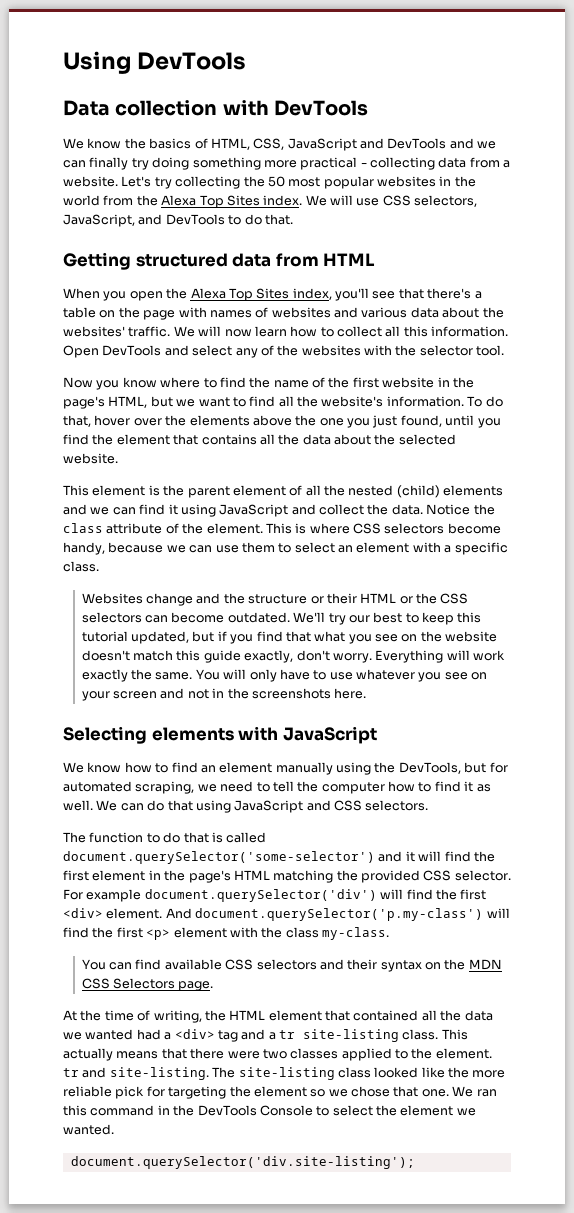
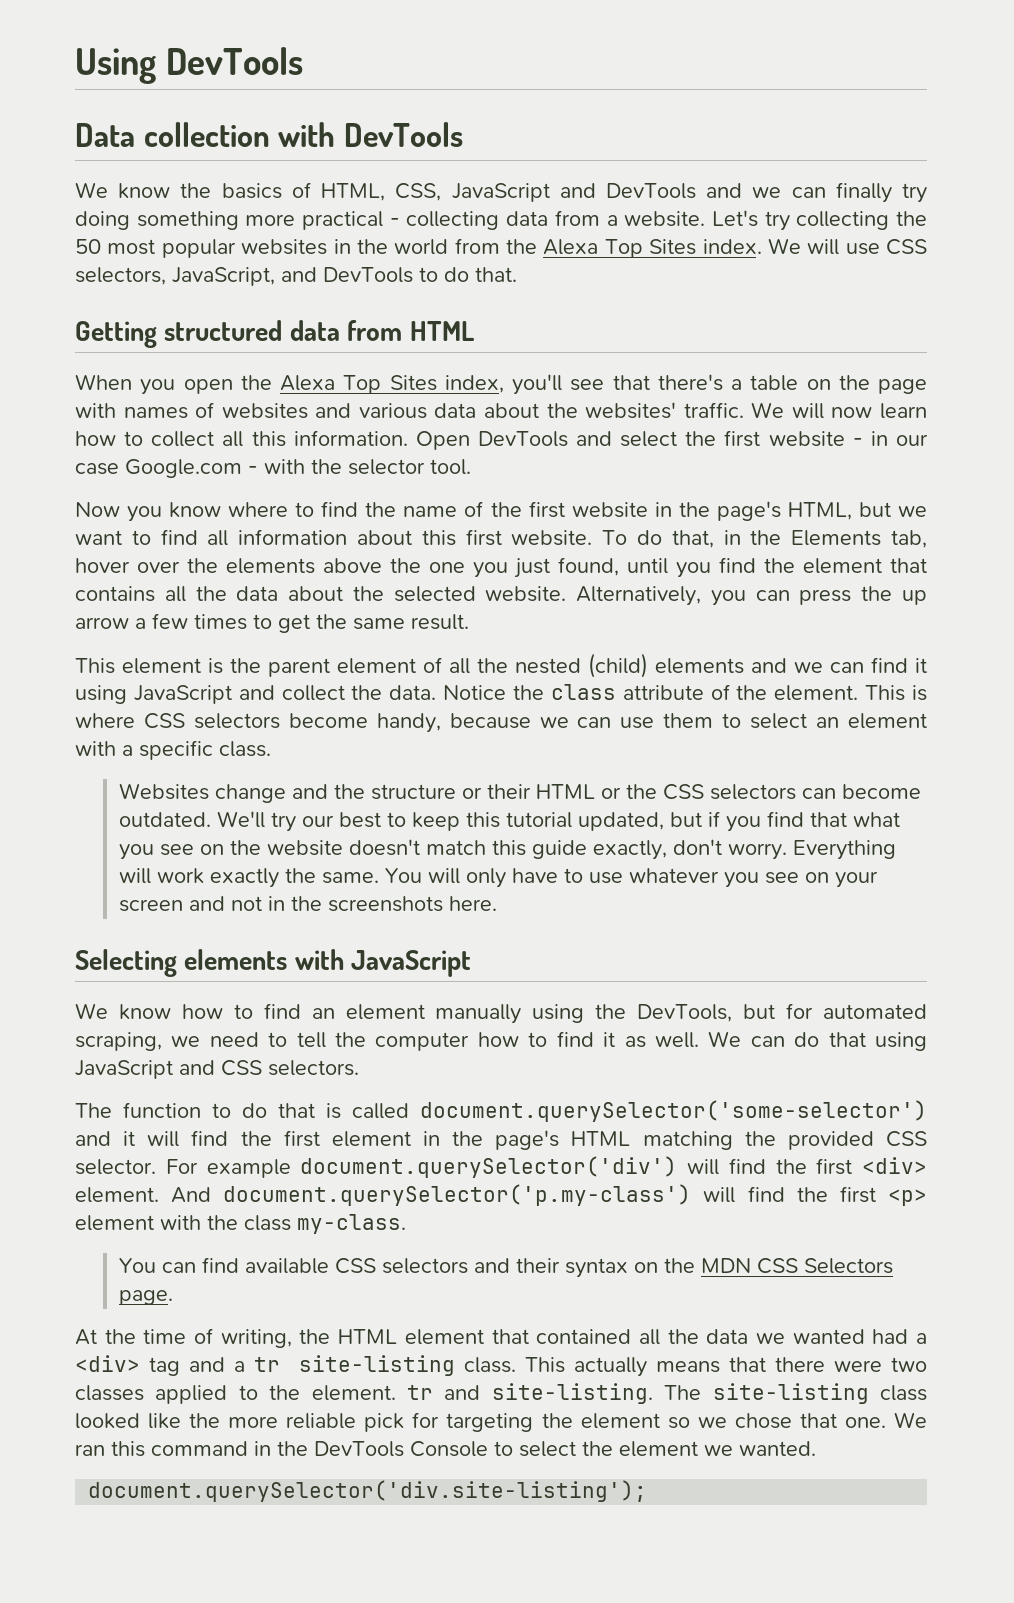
- Open DevTools and select any of the websites with the selector tool.
+ Open DevTools and select the first website - in our case Google.com - with the selector tool.
- Now you know where to find the name of the first website in the page's HTML, but we want to find all the website's information. To do that, hover over the elements above the one you just found, until you find the element that contains all the data about the selected website.
+ Now you know where to find the name of the first website in the page's HTML, but we want to find all information about this first website. To do that, in the Elements tab, hover over the elements above the one you just found, until you find the element that contains all the data about the selected website. Alternatively, you can press the up arrow a few times to get the same result.

